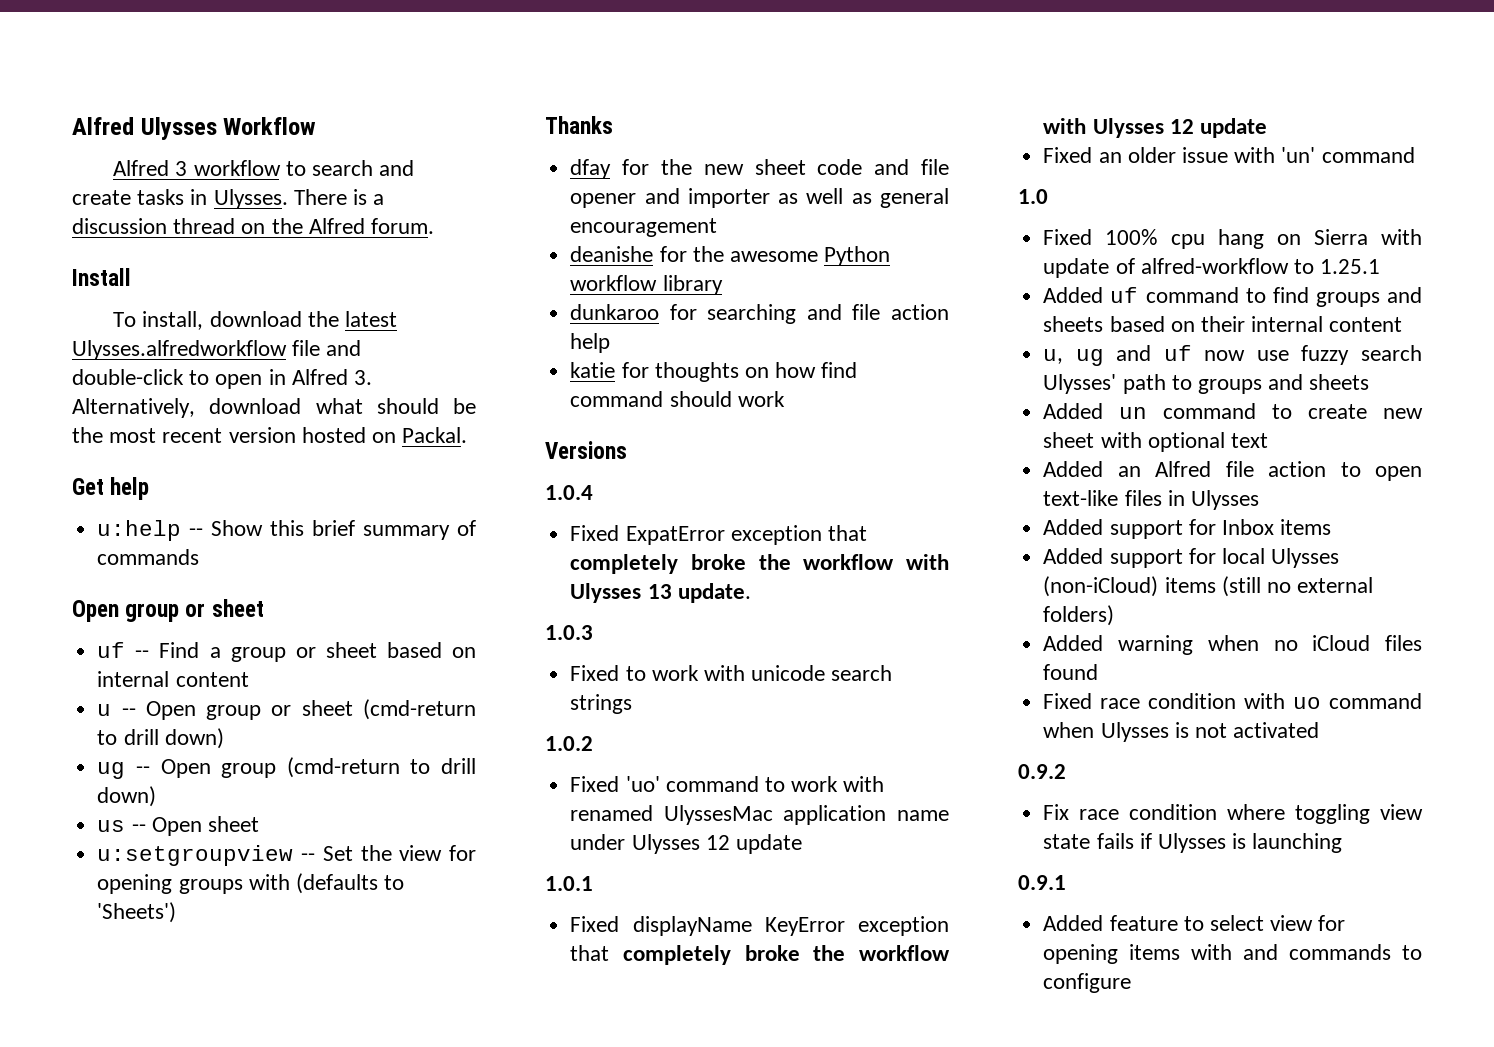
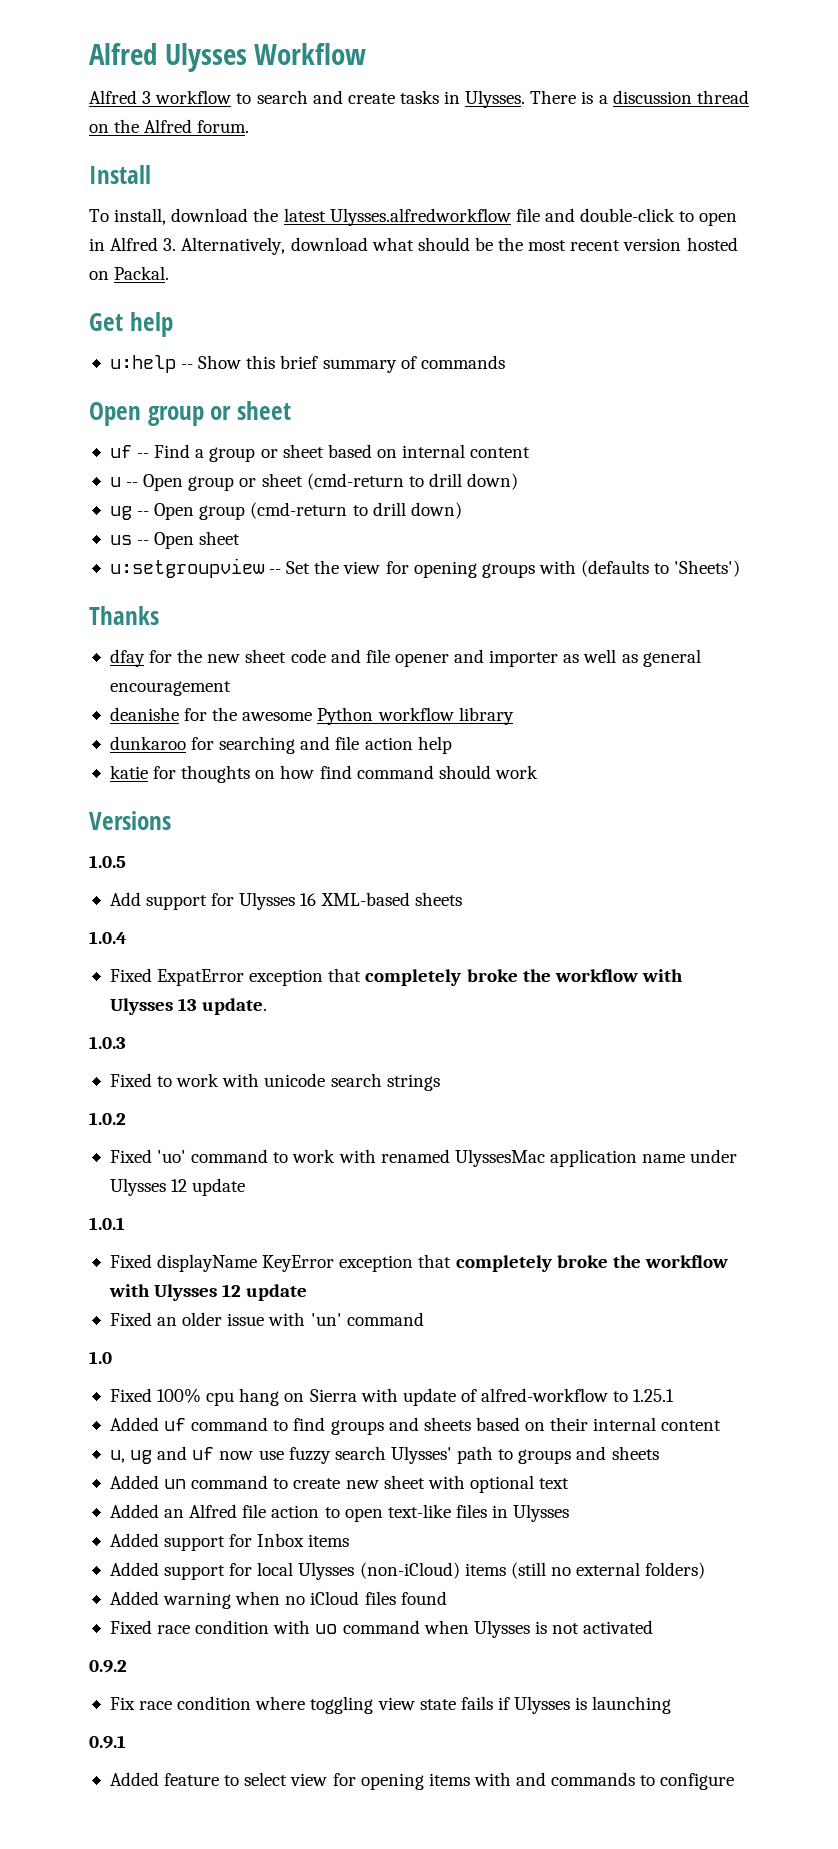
+ 1.0.5
+ Add support for Ulysses 16 XML-based sheets

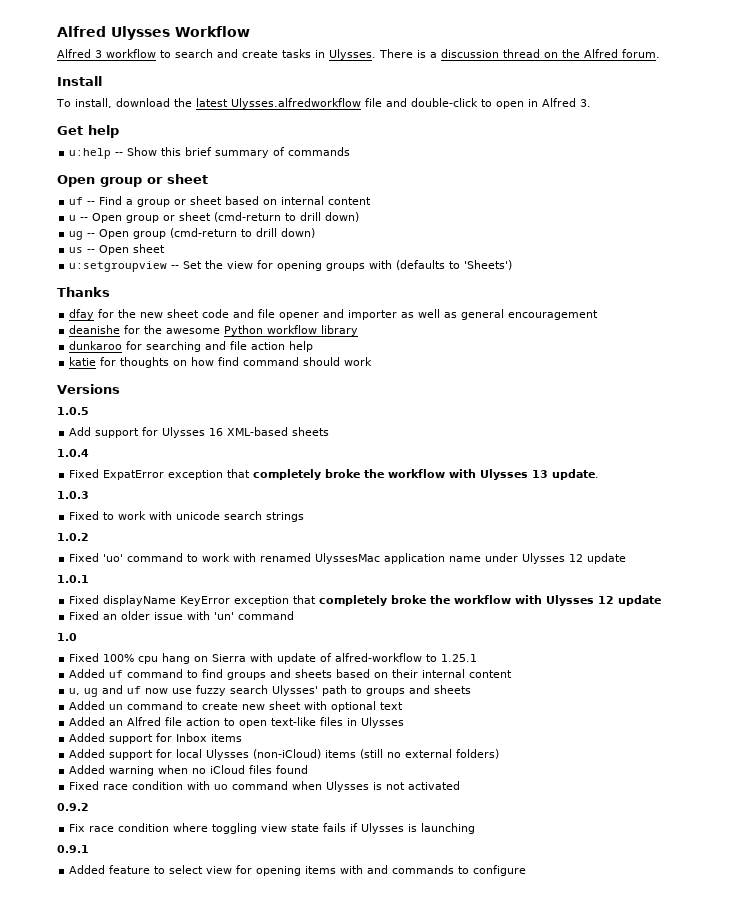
- To install, download the latest Ulysses.alfredworkflow file and double-click to open in Alfred 3. Alternatively, download what should be the most recent version hosted on Packal.
+ To install, download the latest Ulysses.alfredworkflow file and double-click to open in Alfred 3.

